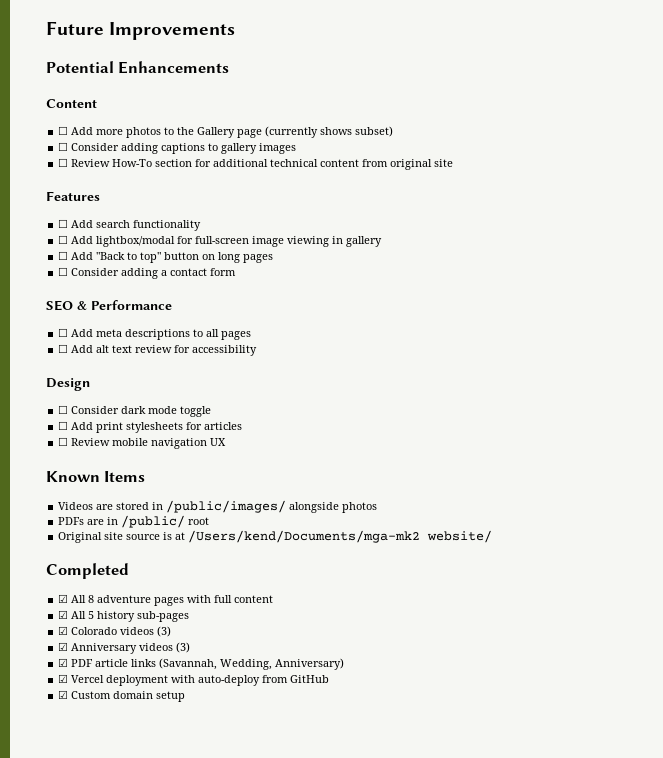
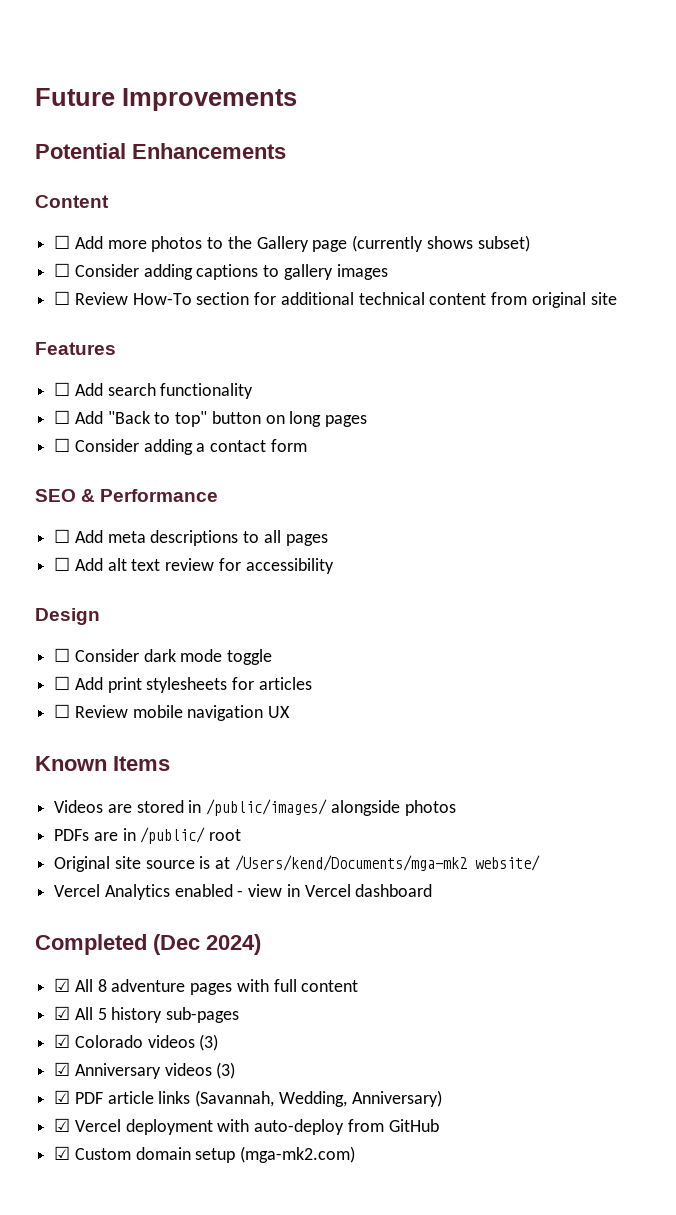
- ☐ Add lightbox/modal for full-screen image viewing in gallery
+ Vercel Analytics enabled - view in Vercel dashboard
- Completed
+ Completed (Dec 2024)
- ☑ Custom domain setup
+ ☑ Custom domain setup (mga-mk2.com)

